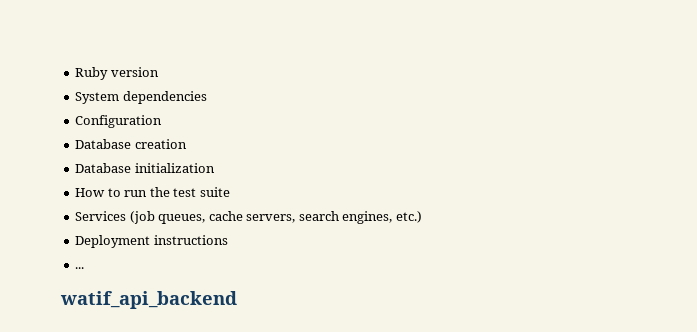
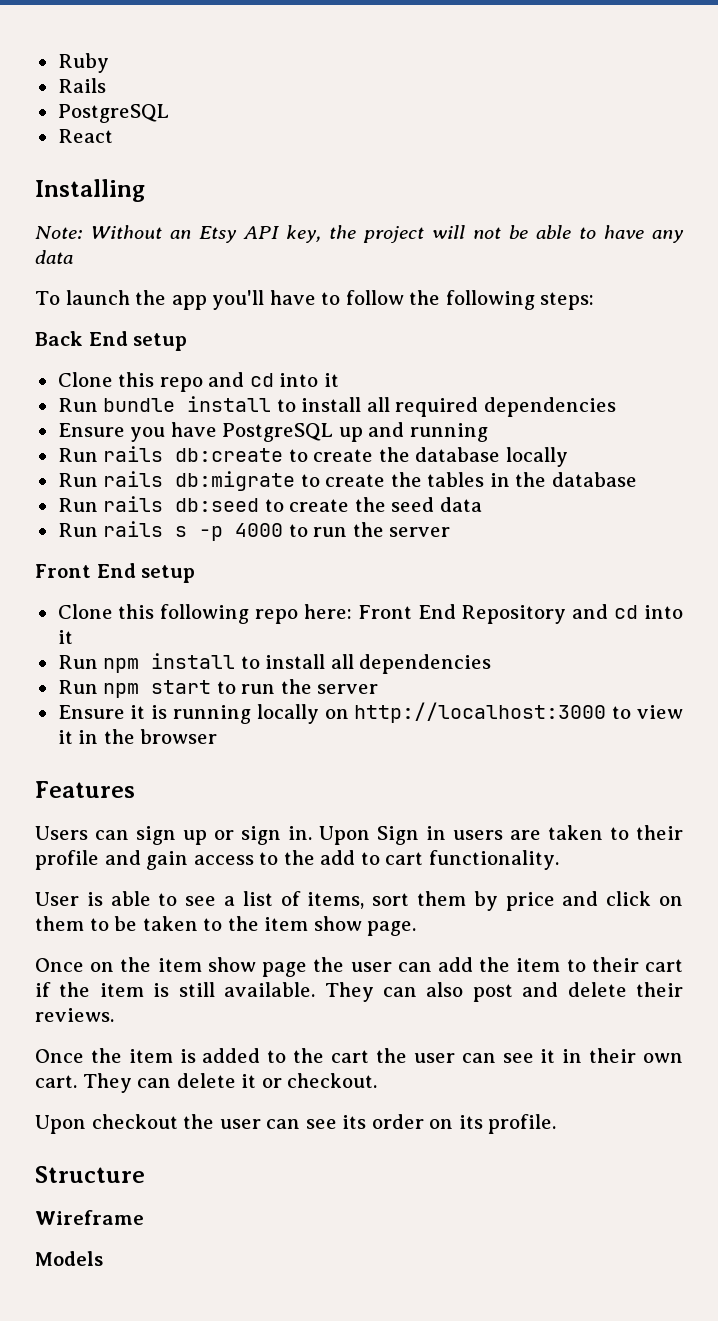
- Ruby version
- System dependencies
- Configuration
- Database creation
- Database initialization
- How to run the test suite
- Services (job queues, cache servers, search engines, etc.)
- Deployment instructions
- ...
- watif_api_backend
+ Ruby
+ Rails
+ PostgreSQL
+ React
+ Installing
+ Note: Without an Etsy API key, the project will not be able to have any data
+ To launch the app you'll have to follow the following steps:
+ Back End setup
+ Clone this repo and cd into it
+ Run bundle install to install all required dependencies
+ Ensure you have PostgreSQL up and running
+ Run rails db:create to create the database locally
+ Run rails db:migrate to create the tables in the database
+ Run rails db:seed to create the seed data
+ Run rails s -p 4000 to run the server
+ Front End setup
+ Clone this following repo here: Front End Repository and cd into it
+ Run npm install to install all dependencies
+ Run npm start to run the server
+ Ensure it is running locally on http://localhost:3000 to view it in the browser
+ Features
+ Users can sign up or sign in. Upon Sign in users are taken to their profile and gain access to the add to cart functionality.
+ User is able to see a list of items, sort them by price and click on them to be taken to the item show page.
+ Once on the item show page the user can add the item to their cart if the item is still available. They can also post and delete their reviews.
+ Once the item is added to the cart the user can see it in their own cart. They can delete it or checkout.
+ Upon checkout the user can see its order on its profile.
+ Structure
+ Wireframe
+ Models

